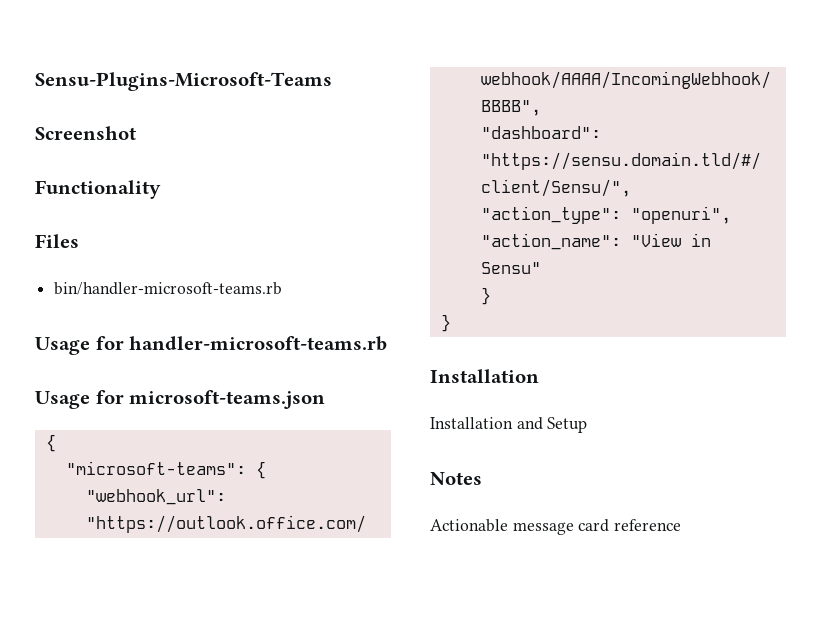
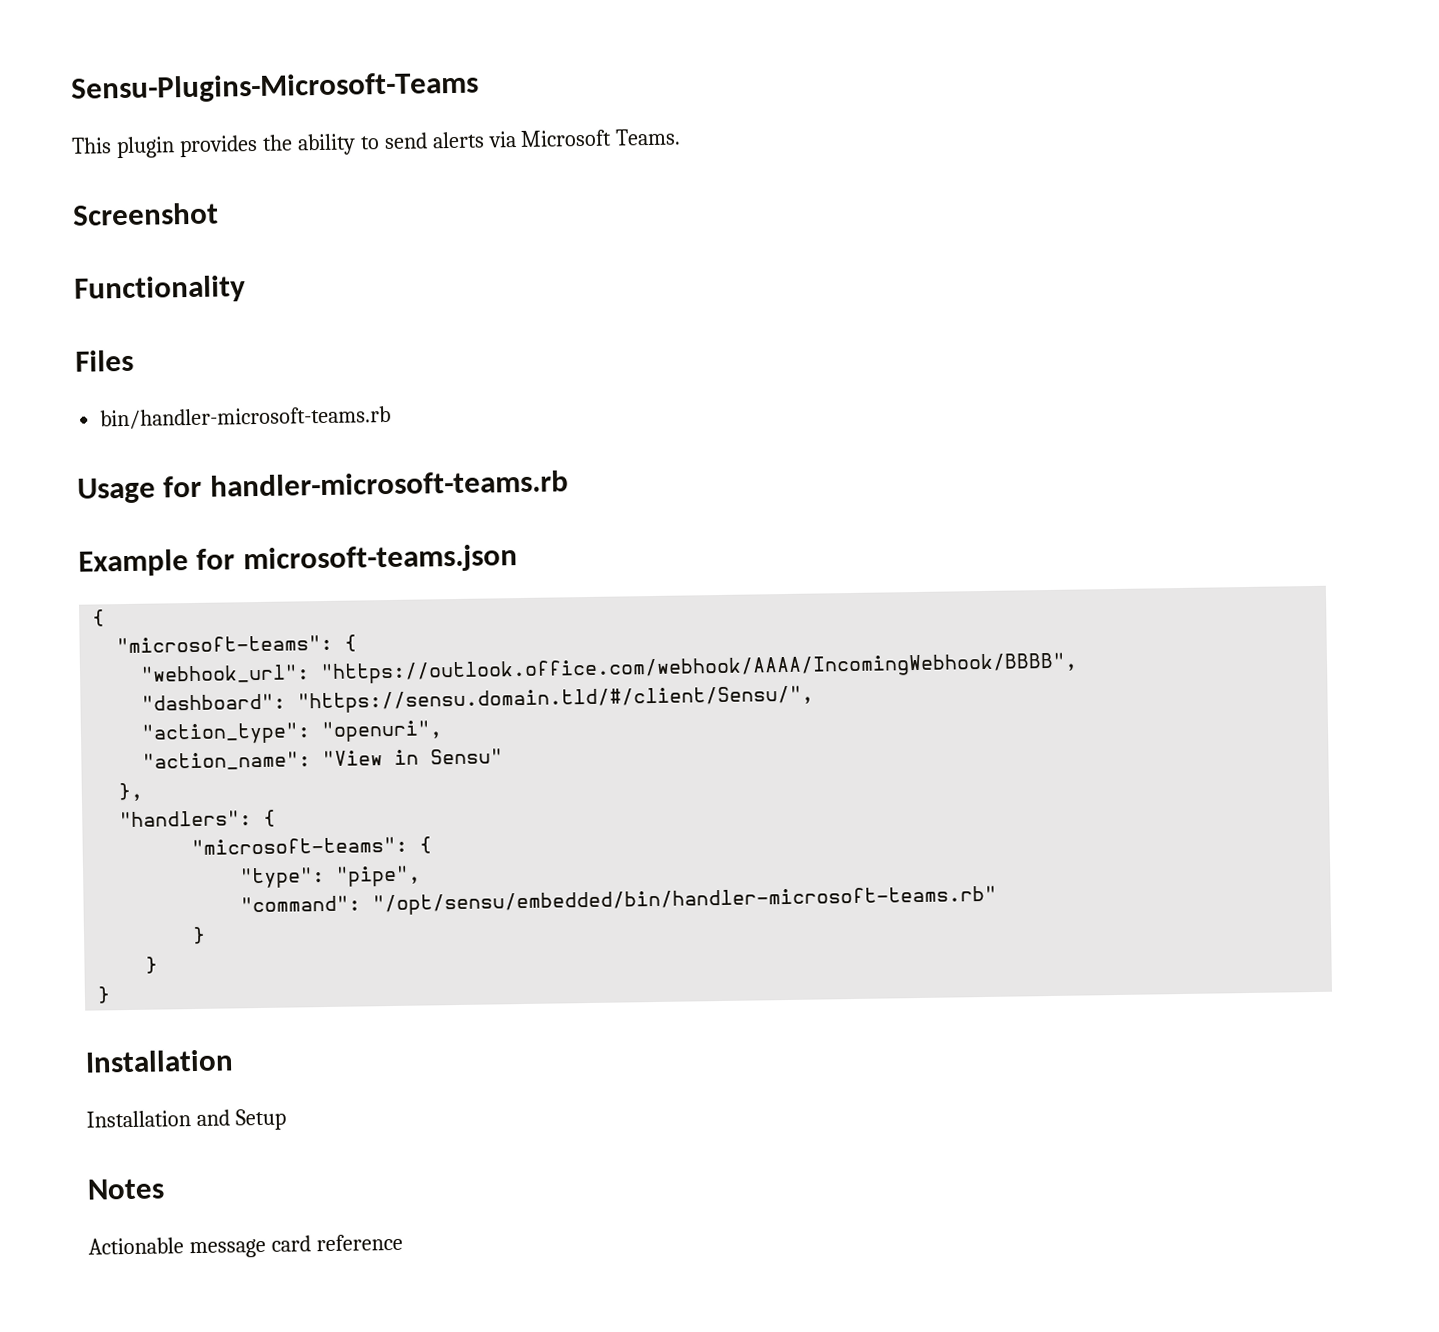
+ This plugin provides the ability to send alerts via Microsoft Teams.
- Usage for microsoft-teams.json
+ Example for microsoft-teams.json
+ },
+ "handlers": {
+ "microsoft-teams": {
+ "type": "pipe",
+ "command": "/opt/sensu/embedded/bin/handler-microsoft-teams.rb"
+ }

